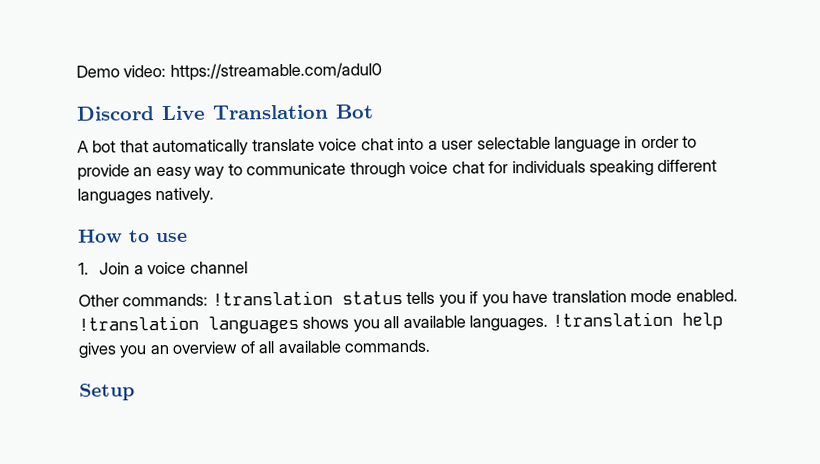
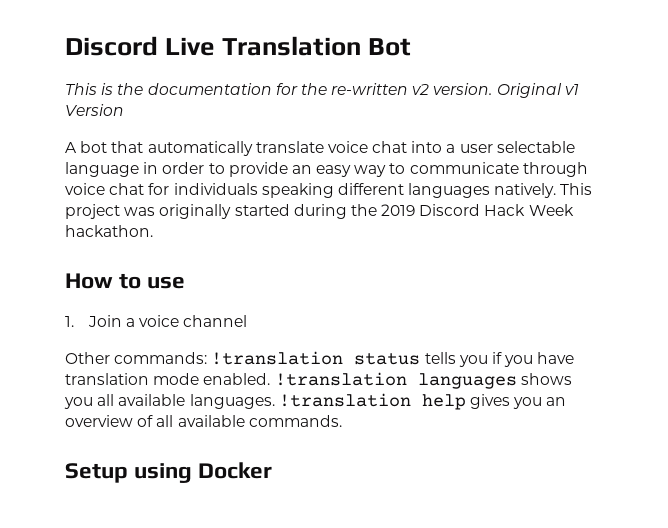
- Demo video: https://streamable.com/adul0
+ This is the documentation for the re-written v2 version. Original v1 Version
+ This project was originally started during the 2019 Discord Hack Week hackathon.
- Setup
+ Setup using Docker

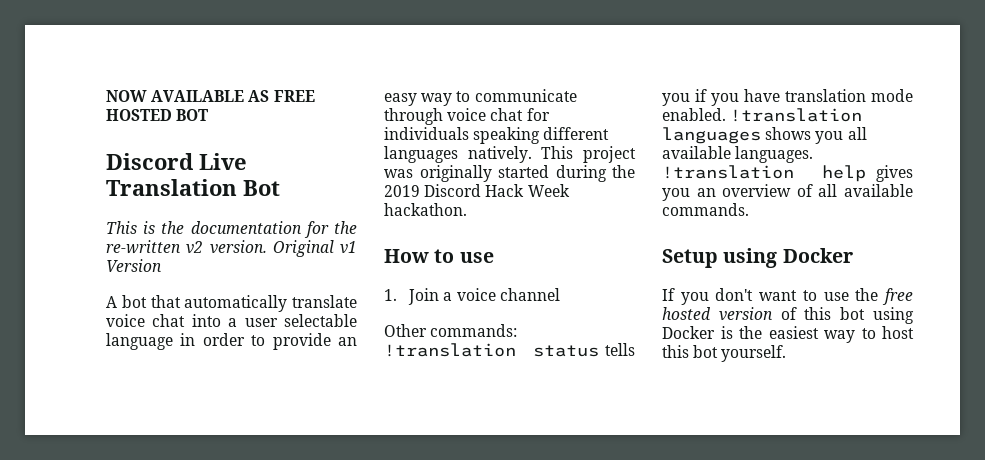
+ NOW AVAILABLE AS FREE HOSTED BOT
+ If you don't want to use the free hosted version of this bot using Docker is the easiest way to host this bot yourself.

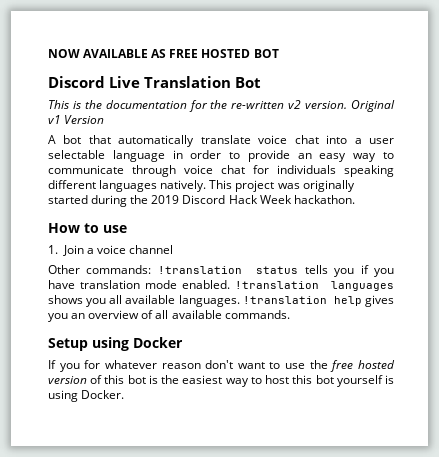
- If you don't want to use the free hosted version of this bot using Docker is the easiest way to host this bot yourself.
+ If you for whatever reason don't want to use the free hosted version of this bot is the easiest way to host this bot yourself is using Docker.

